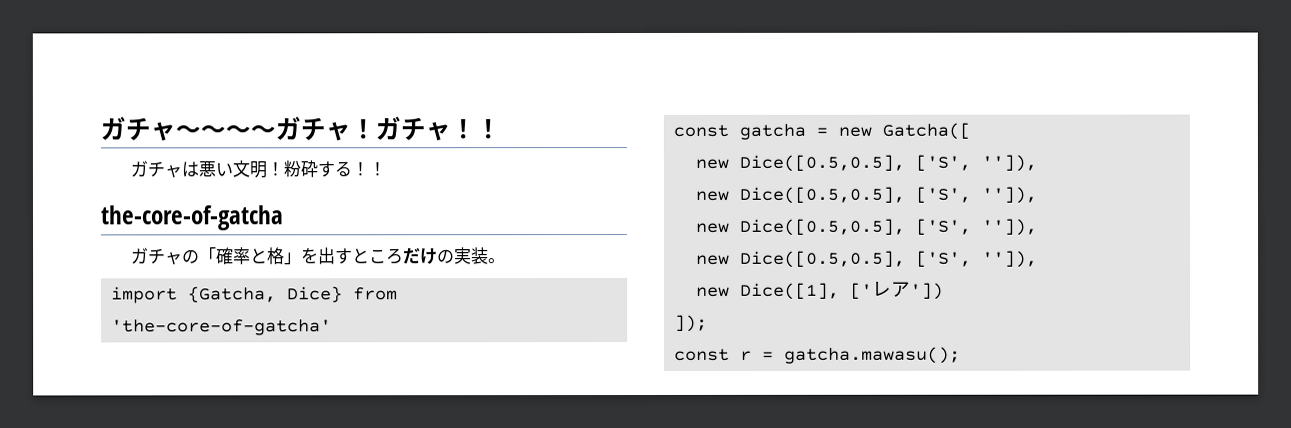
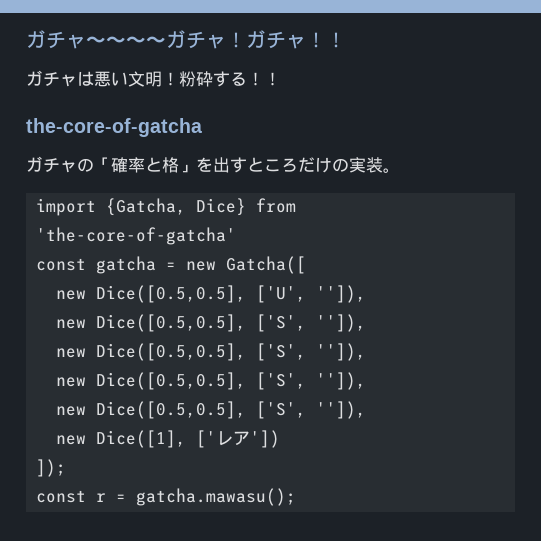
+ new Dice([0.5,0.5], ['U', '']),

